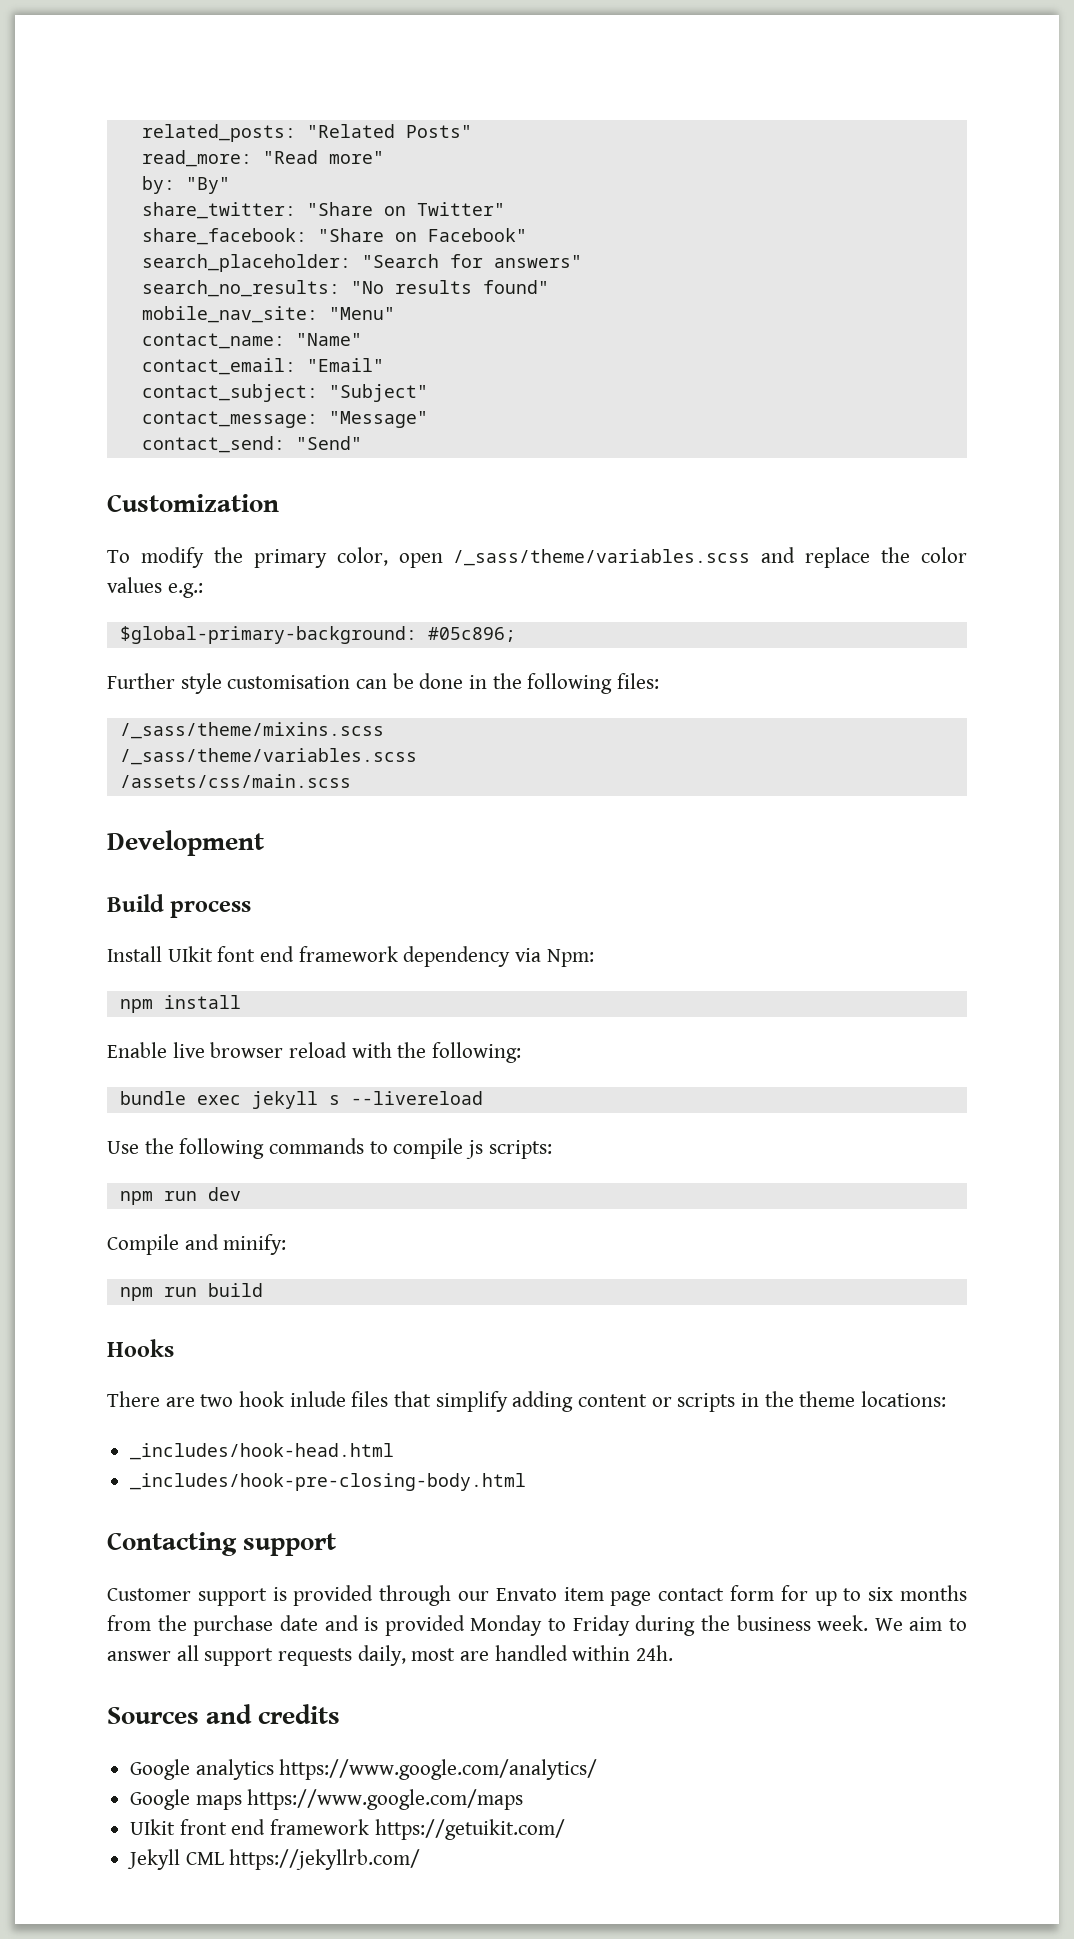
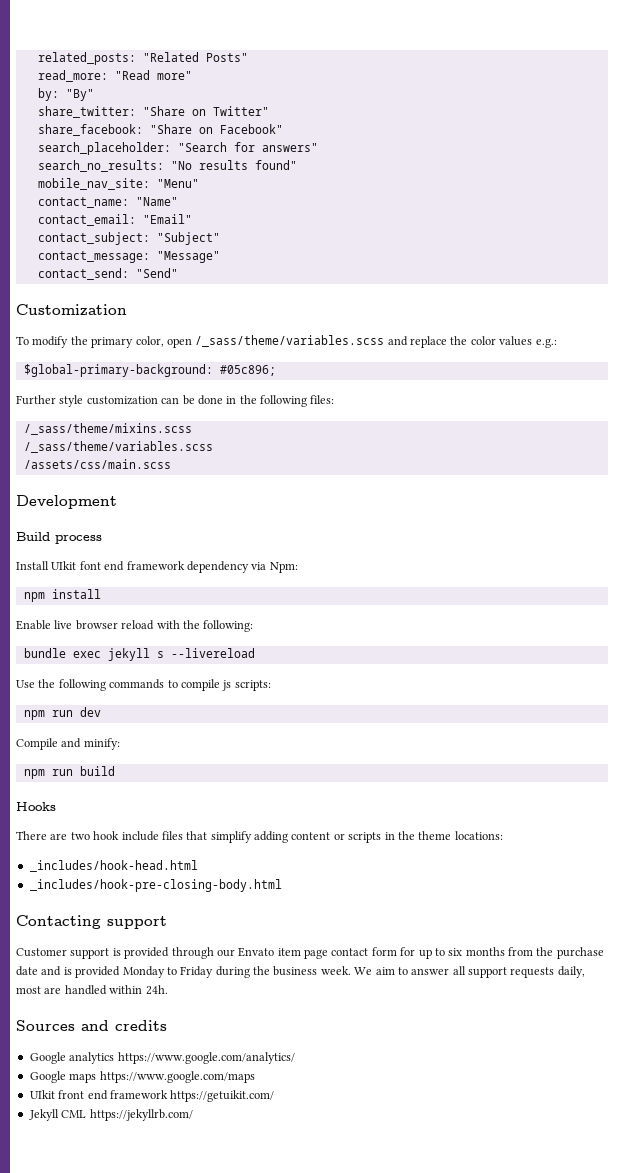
- Further style customisation can be done in the following files:
+ Further style customization can be done in the following files:
- There are two hook inlude files that simplify adding content or scripts in the theme locations:
+ There are two hook include files that simplify adding content or scripts in the theme locations:

